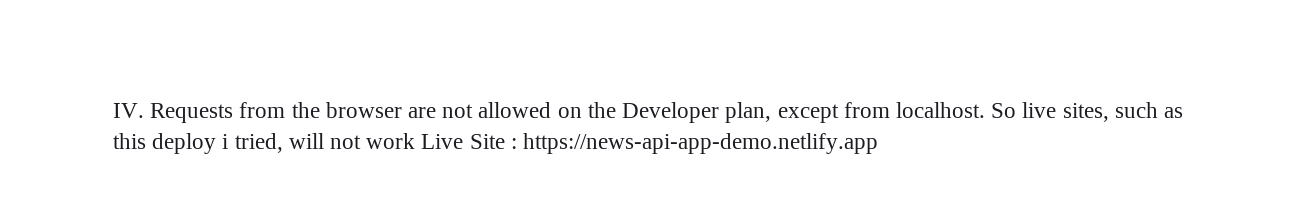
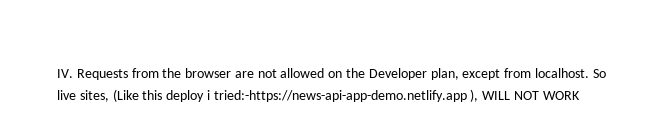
- So live sites, such as this deploy i tried, will not work Live Site : https://news-api-app-demo.netlify.app
+ So live sites, (Like this deploy i tried:-https://news-api-app-demo.netlify.app ), WILL NOT WORK

